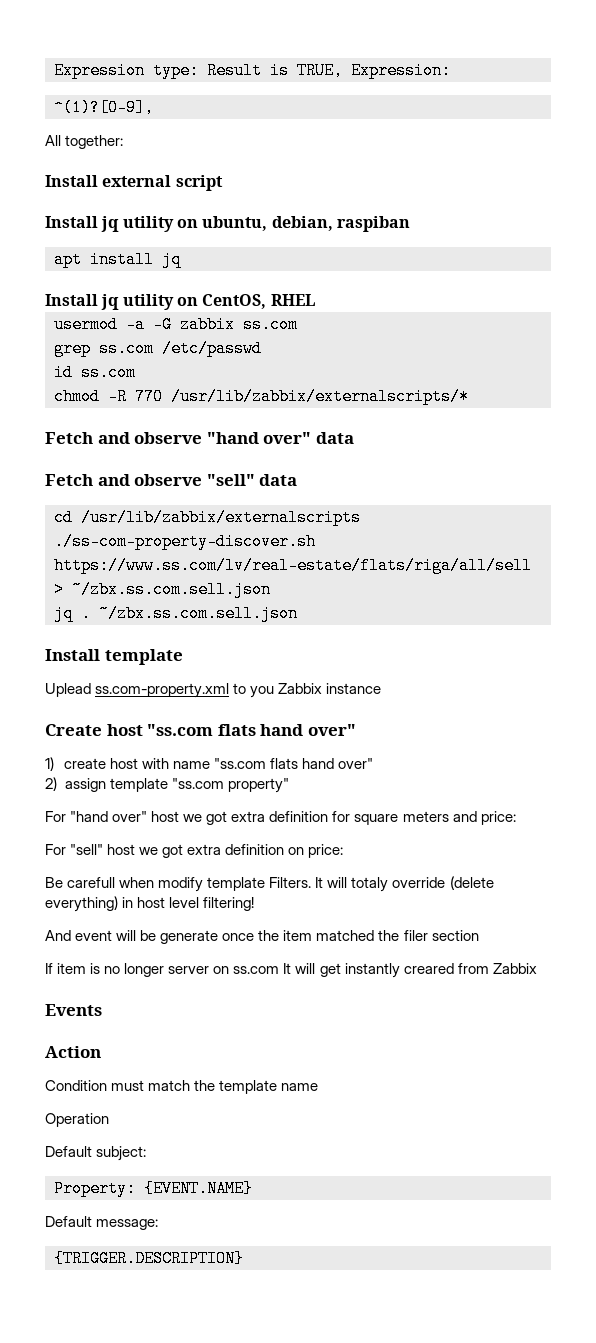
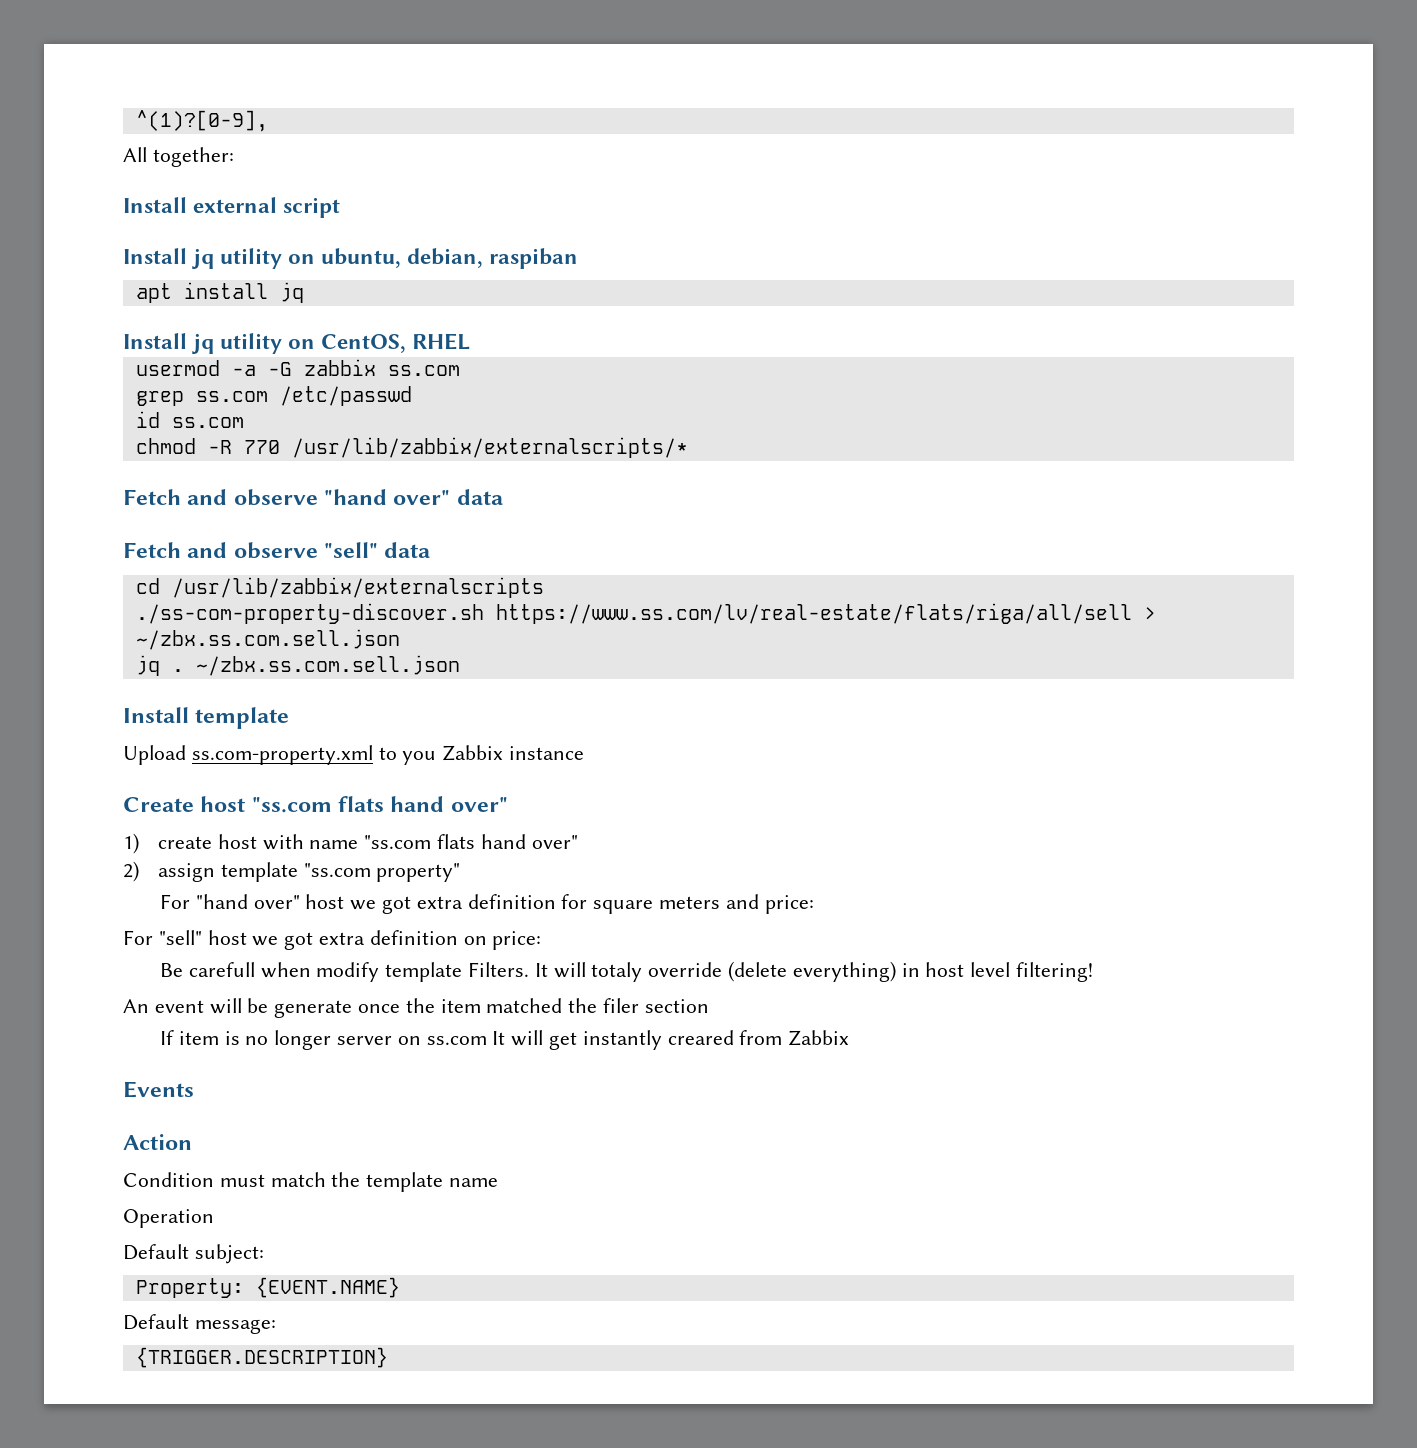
- Expression type: Result is TRUE, Expression:
- Uplead ss.com-property.xml to you Zabbix instance
+ Upload ss.com-property.xml to you Zabbix instance
- And event will be generate once the item matched the filer section
+ An event will be generate once the item matched the filer section

